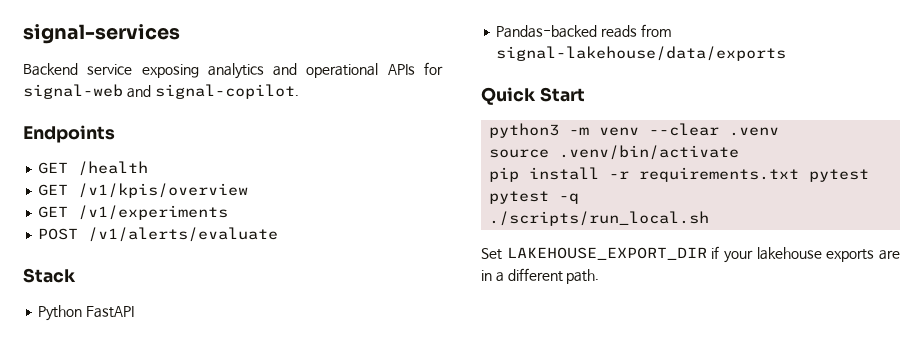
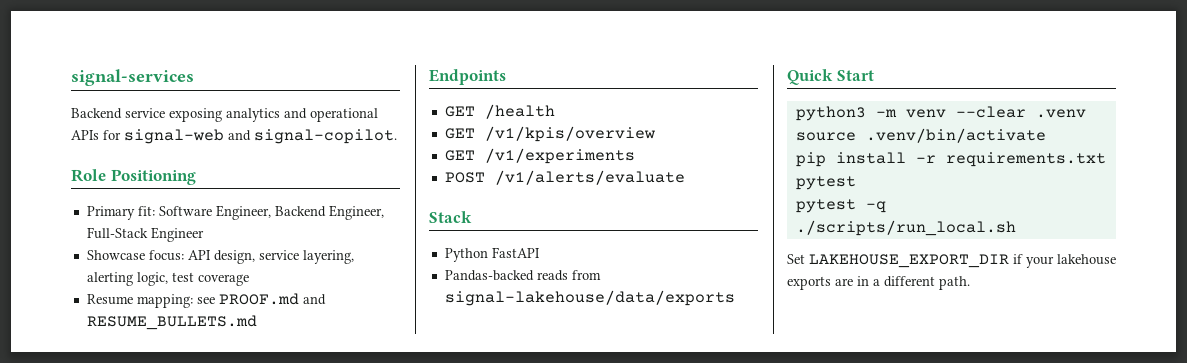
+ Role Positioning
+ Primary fit: Software Engineer, Backend Engineer, Full-Stack Engineer
+ Showcase focus: API design, service layering, alerting logic, test coverage
+ Resume mapping: see PROOF.md and RESUME_BULLETS.md

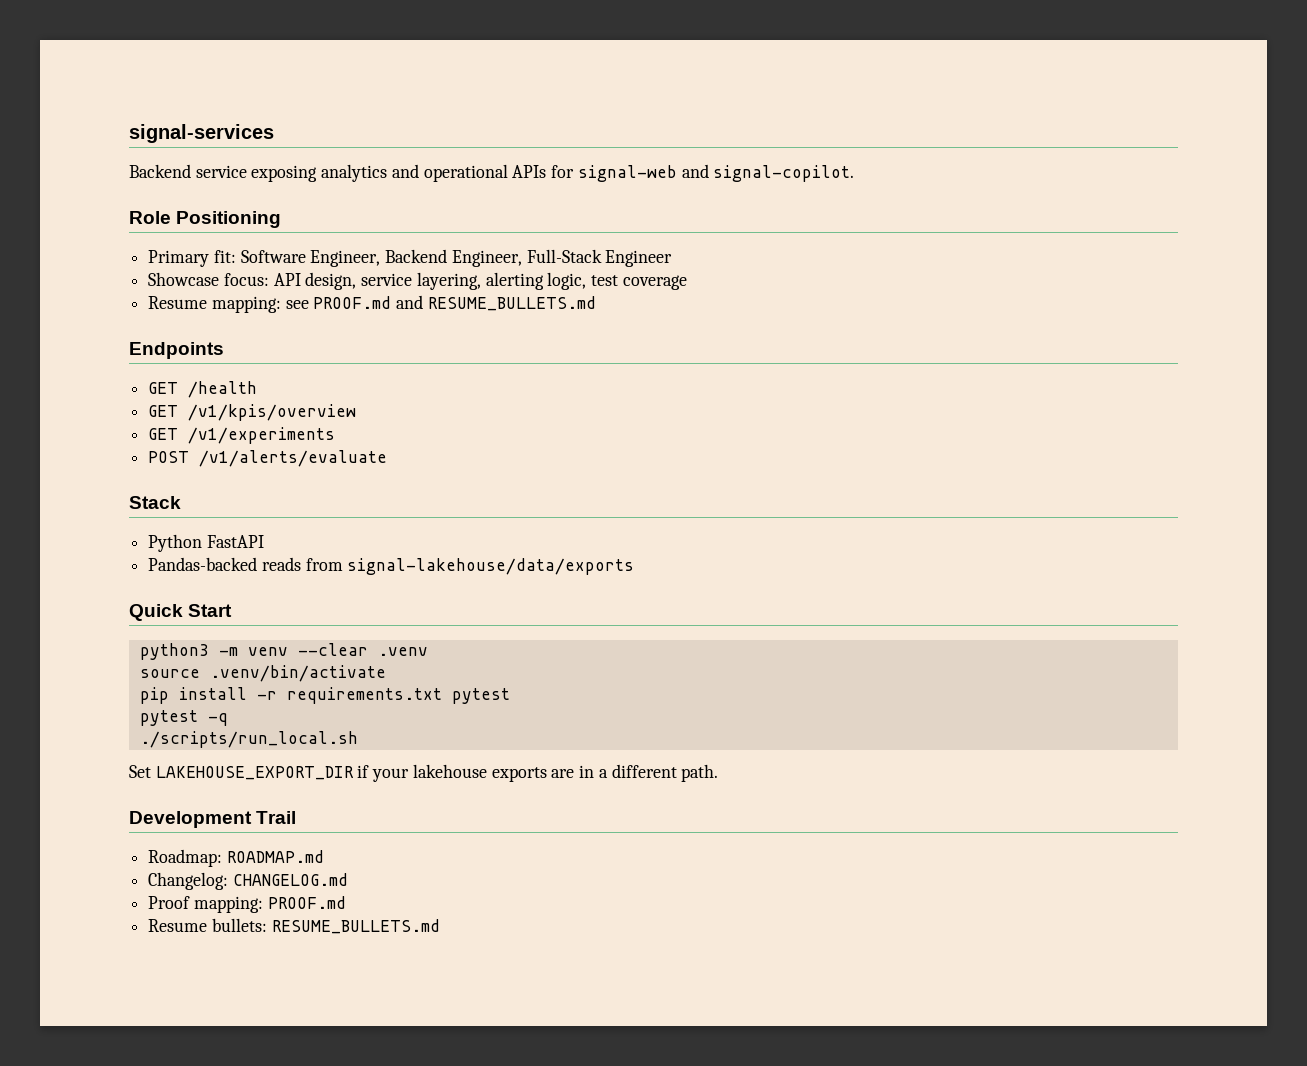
+ Development Trail
+ Roadmap: ROADMAP.md
+ Changelog: CHANGELOG.md
+ Proof mapping: PROOF.md
+ Resume bullets: RESUME_BULLETS.md

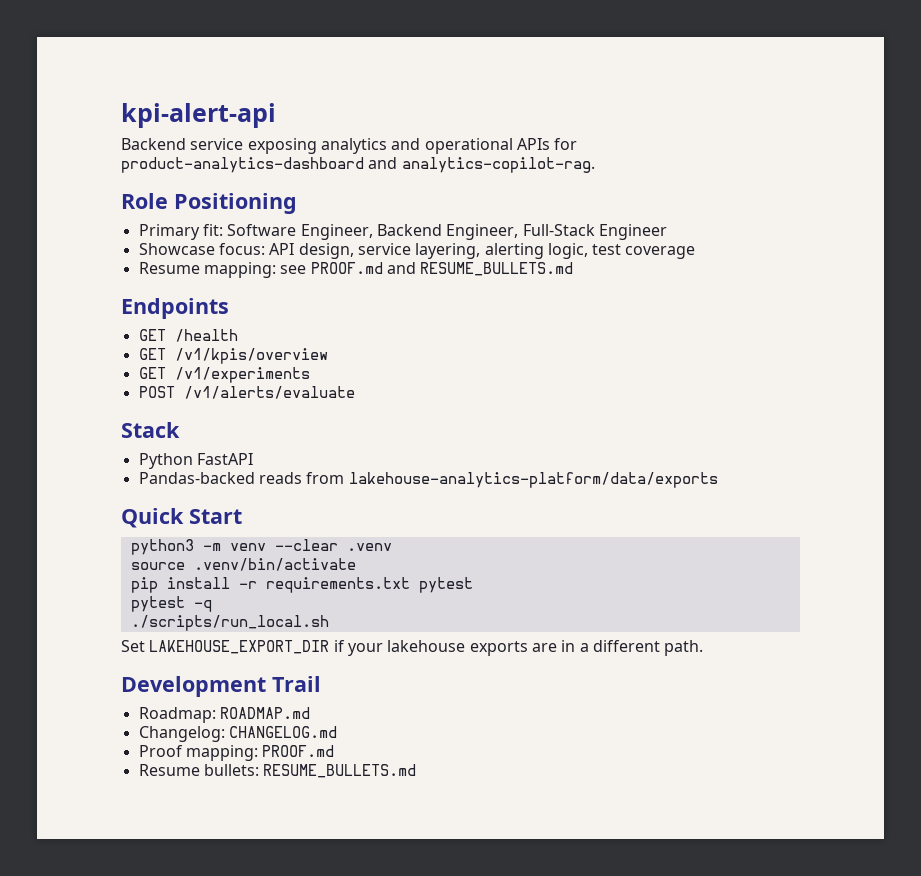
- signal-services
+ kpi-alert-api
- Backend service exposing analytics and operational APIs for signal-web and signal-copilot.
+ Backend service exposing analytics and operational APIs for product-analytics-dashboard and analytics-copilot-rag.
- Pandas-backed reads from signal-lakehouse/data/exports
+ Pandas-backed reads from lakehouse-analytics-platform/data/exports

